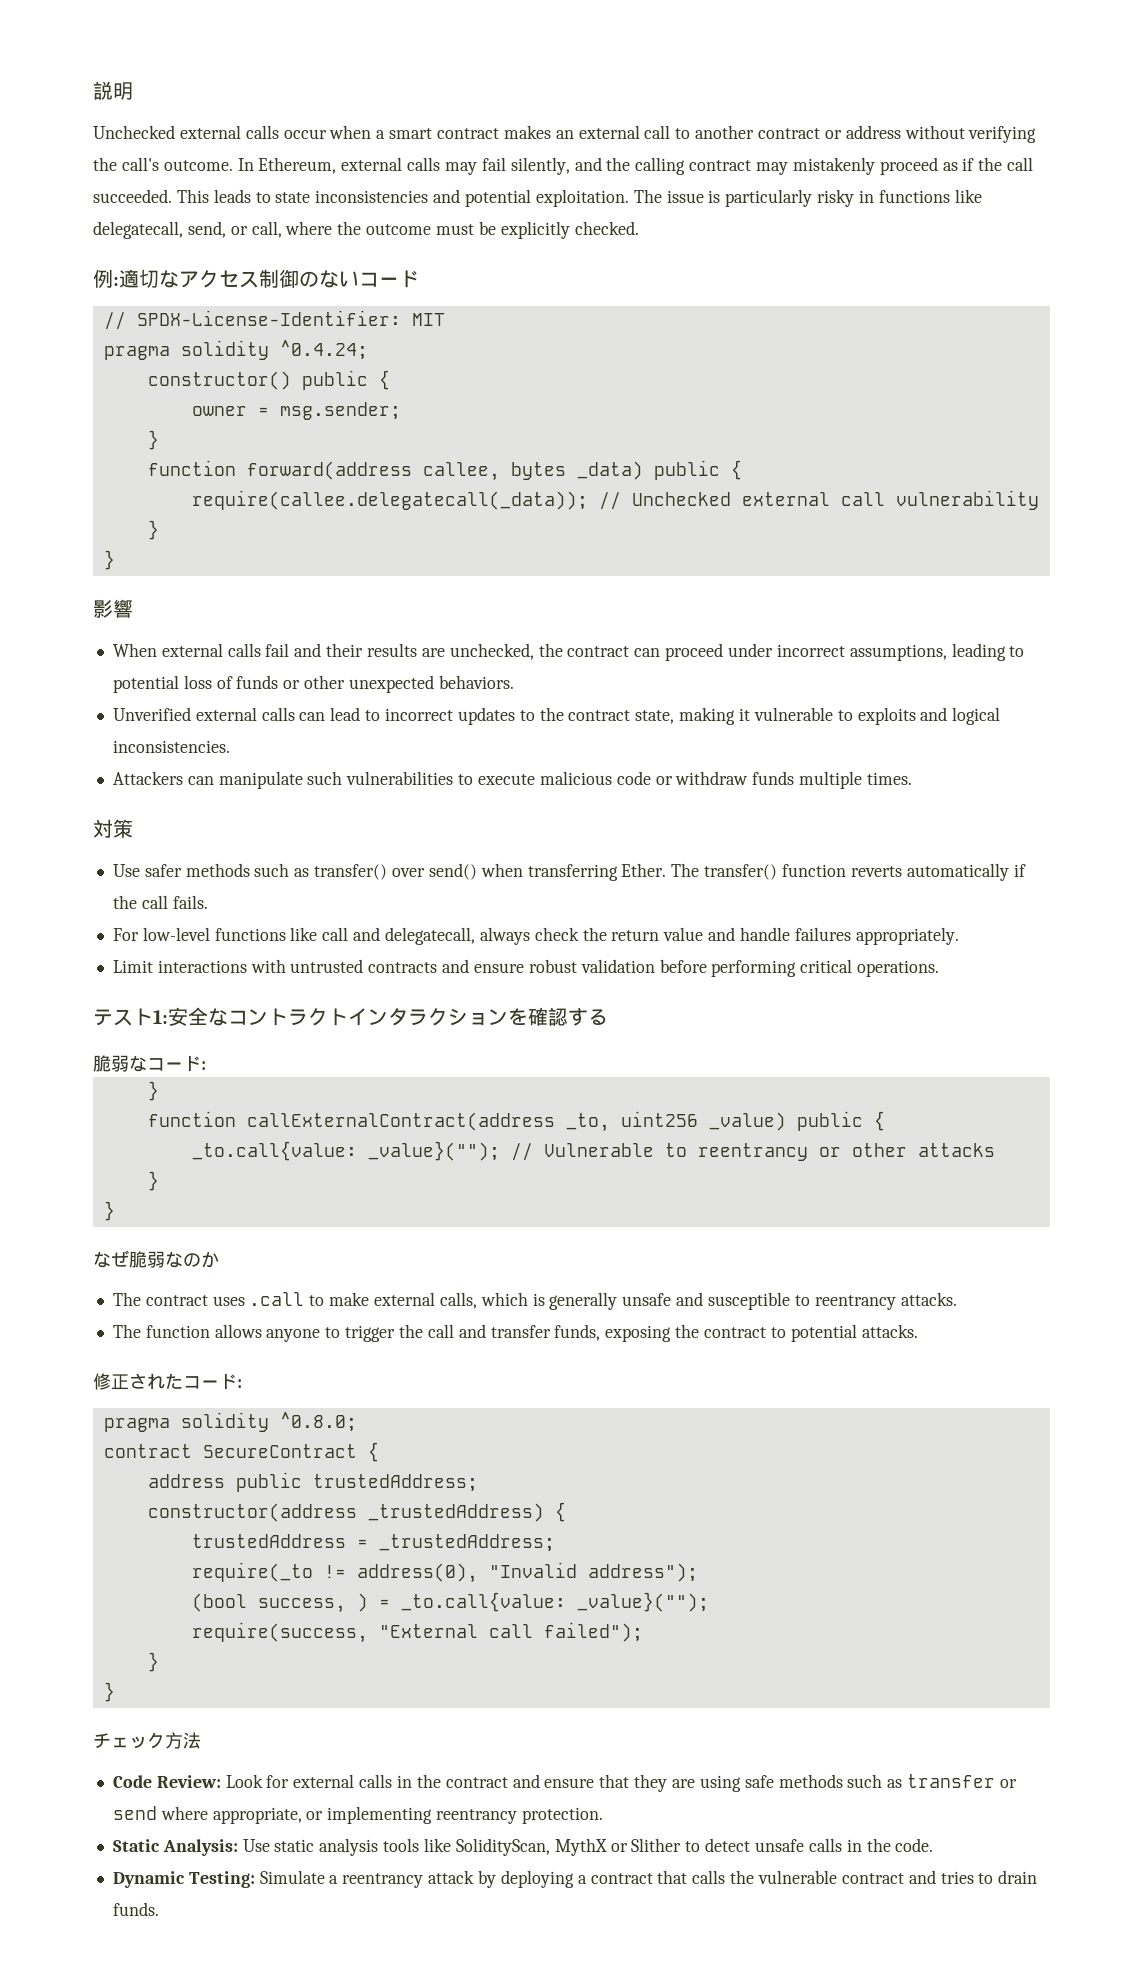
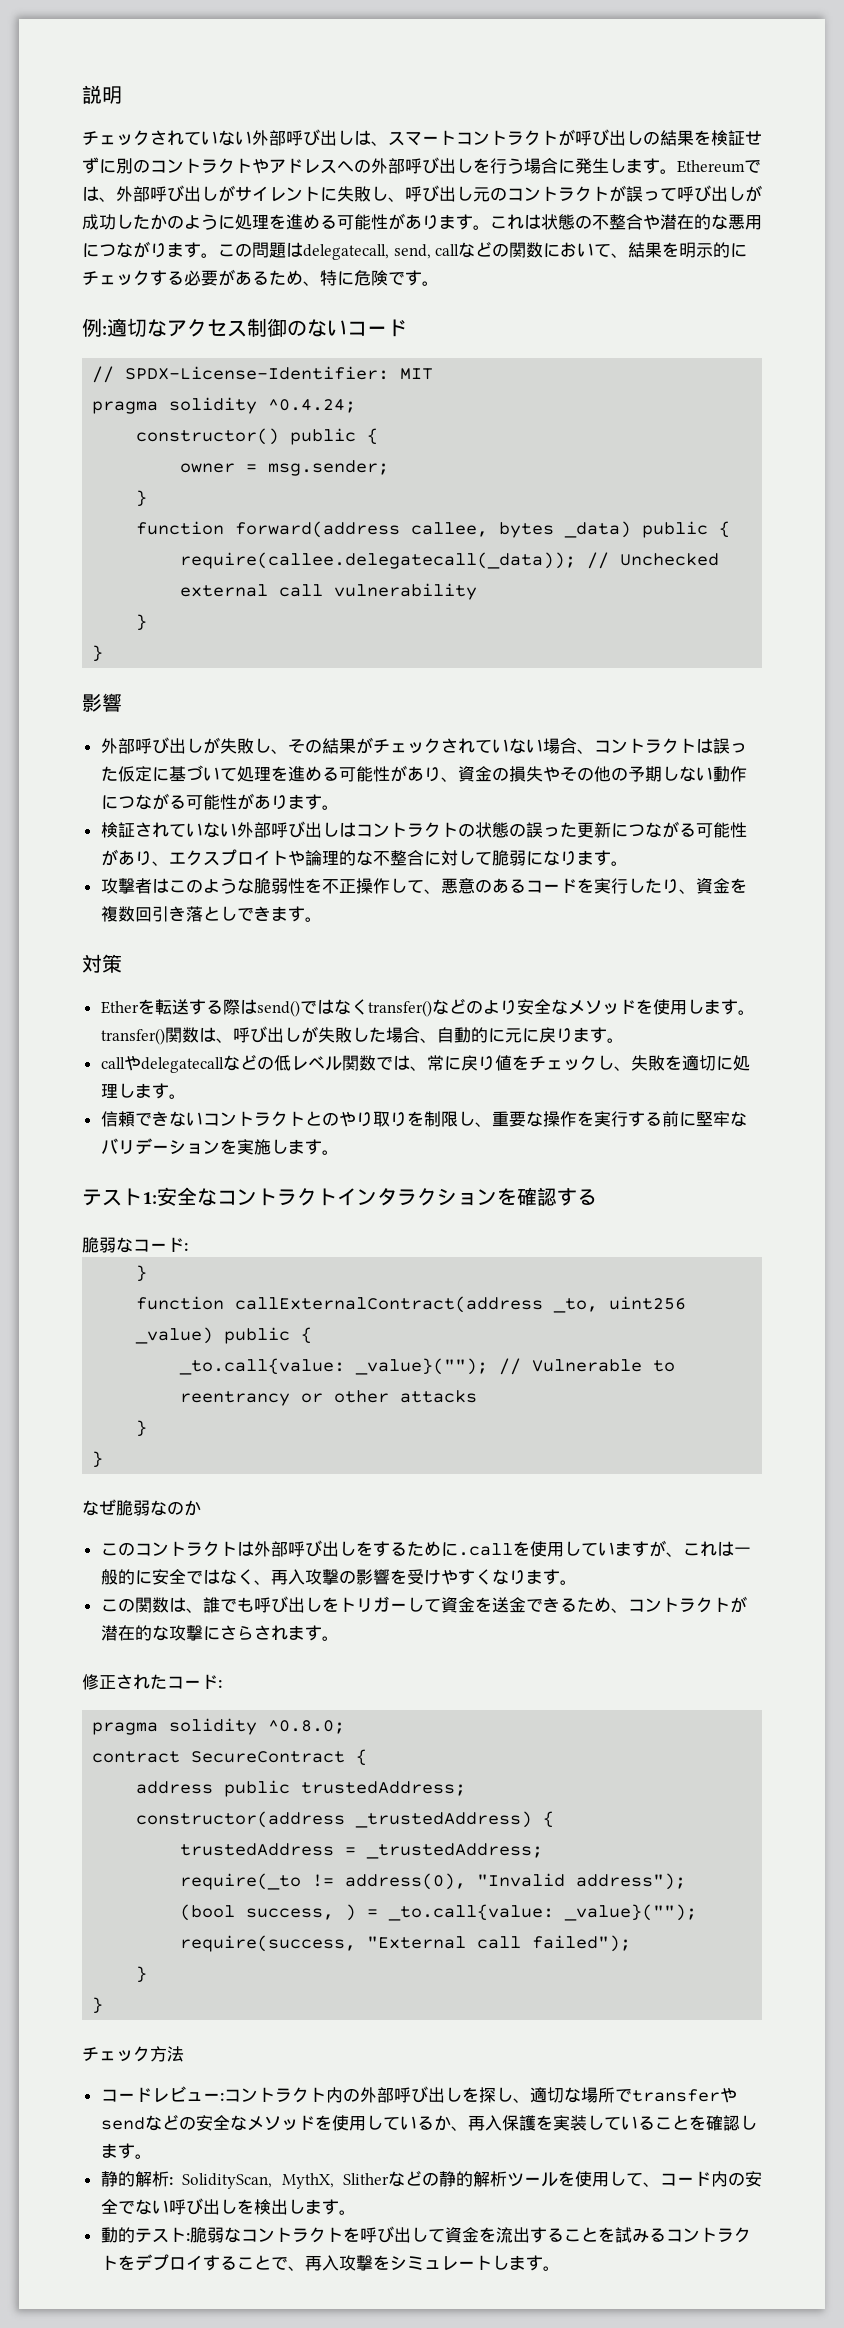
- Unchecked external calls occur when a smart contract makes an external call to another contract or address without verifying the call's outcome. In Ethereum, external calls may fail silently, and the calling contract may mistakenly proceed as if the call succeeded. This leads to state inconsistencies and potential exploitation. The issue is particularly risky in functions like delegatecall, send, or call, where the outcome must be explicitly checked.
+ チェックされていない外部呼び出しは、スマートコントラクトが呼び出しの結果を検証せずに別のコントラクトやアドレスへの外部呼び出しを行う場合に発生します。Ethereumでは、外部呼び出しがサイレントに失敗し、呼び出し元のコントラクトが誤って呼び出しが成功したかのように処理を進める可能性があります。これは状態の不整合や潜在的な悪用につながります。この問題はdelegatecall, send, callなどの関数において、結果を明示的にチェックする必要があるため、特に危険です。
- When external calls fail and their results are unchecked, the contract can proceed under incorrect assumptions, leading to potential loss of funds or other unexpected behaviors.
- Unverified external calls can lead to incorrect updates to the contract state, making it vulnerable to exploits and logical inconsistencies.
- Attackers can manipulate such vulnerabilities to execute malicious code or withdraw funds multiple times.
+ 外部呼び出しが失敗し、その結果がチェックされていない場合、コントラクトは誤った仮定に基づいて処理を進める可能性があり、資金の損失やその他の予期しない動作につながる可能性があります。
+ 検証されていない外部呼び出しはコントラクトの状態の誤った更新につながる可能性があり、エクスプロイトや論理的な不整合に対して脆弱になります。
+ 攻撃者はこのような脆弱性を不正操作して、悪意のあるコードを実行したり、資金を複数回引き落としできます。
  対策
- Use safer methods such as transfer() over send() when transferring Ether. The transfer() function reverts automatically if the call fails.
- For low-level functions like call and delegatecall, always check the return value and handle failures appropriately.
- Limit interactions with untrusted contracts and ensure robust validation before performing critical operations.
+ Etherを転送する際はsend()ではなくtransfer()などのより安全なメソッドを使用します。transfer()関数は、呼び出しが失敗した場合、自動的に元に戻ります。
+ callやdelegatecallなどの低レベル関数では、常に戻り値をチェックし、失敗を適切に処理します。
+ 信頼できないコントラクトとのやり取りを制限し、重要な操作を実行する前に堅牢なバリデーションを実施します。
- The contract uses .call to make external calls, which is generally unsafe and susceptible to reentrancy attacks.
- The function allows anyone to trigger the call and transfer funds, exposing the contract to potential attacks.
+ このコントラクトは外部呼び出しをするために.callを使用していますが、これは一般的に安全ではなく、再入攻撃の影響を受けやすくなります。
+ この関数は、誰でも呼び出しをトリガーして資金を送金できるため、コントラクトが潜在的な攻撃にさらされます。
- Code Review: Look for external calls in the contract and ensure that they are using safe methods such as transfer or send where appropriate, or implementing reentrancy protection.
- Static Analysis: Use static analysis tools like SolidityScan, MythX or Slither to detect unsafe calls in the code.
- Dynamic Testing: Simulate a reentrancy attack by deploying a contract that calls the vulnerable contract and tries to drain funds.
+ コードレビュー:コントラクト内の外部呼び出しを探し、適切な場所でtransferやsendなどの安全なメソッドを使用しているか、再入保護を実装していることを確認します。
+ 静的解析: SolidityScan, MythX, Slitherなどの静的解析ツールを使用して、コード内の安全でない呼び出しを検出します。
+ 動的テスト:脆弱なコントラクトを呼び出して資金を流出することを試みるコントラクトをデプロイすることで、再入攻撃をシミュレートします。

